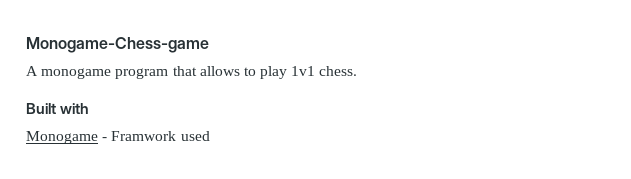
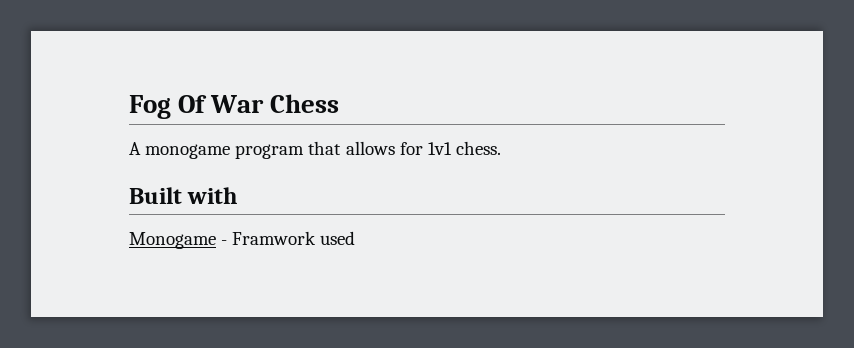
- Monogame-Chess-game
+ Fog Of War Chess
- A monogame program that allows to play 1v1 chess.
+ A monogame program that allows for 1v1 chess.

